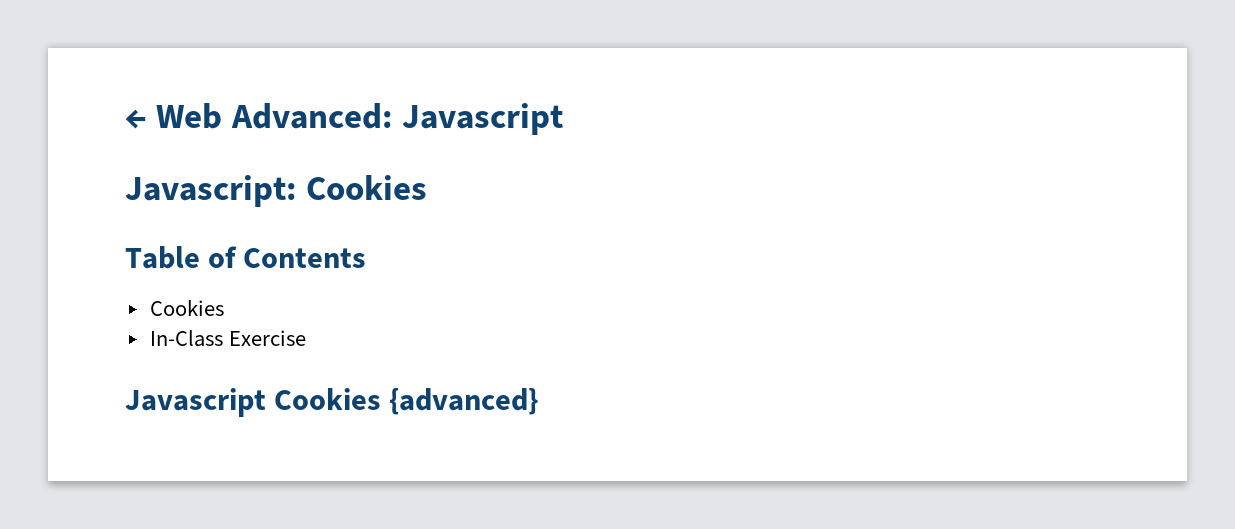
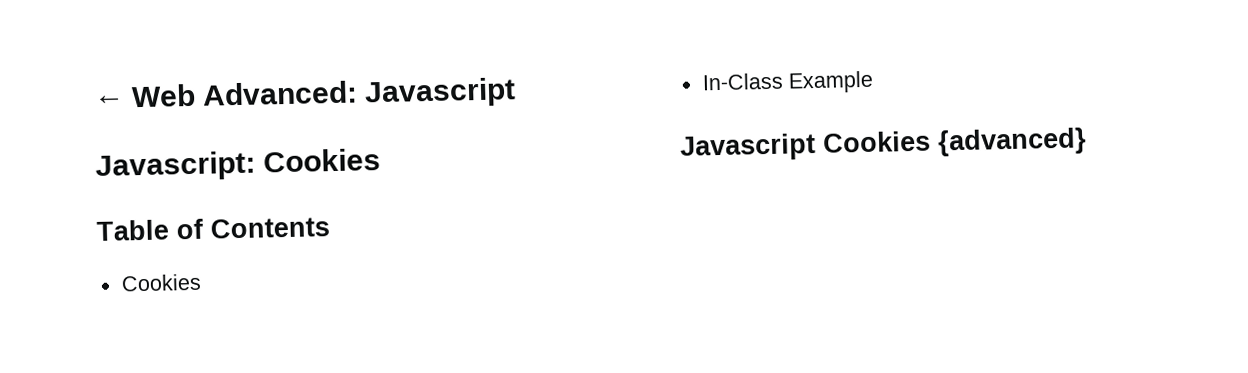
- In-Class Exercise
+ In-Class Example

